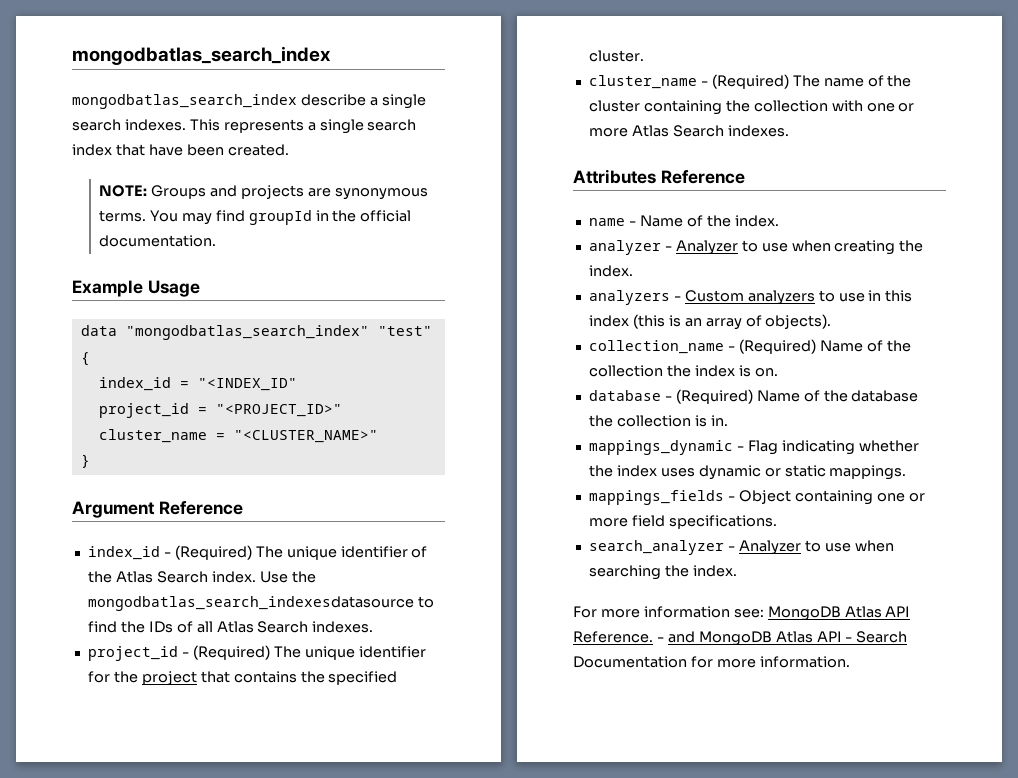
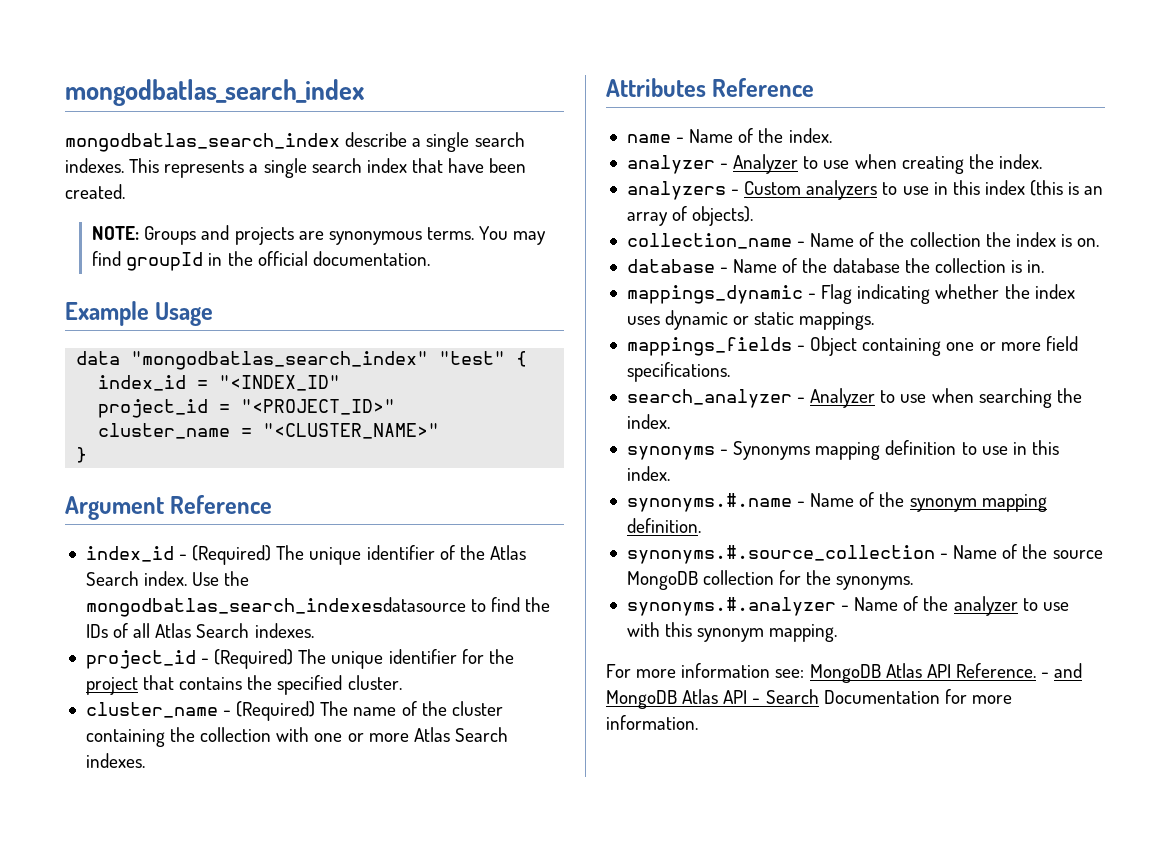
- collection_name - (Required) Name of the collection the index is on.
+ collection_name - Name of the collection the index is on.
- database - (Required) Name of the database the collection is in.
+ database - Name of the database the collection is in.
+ synonyms - Synonyms mapping definition to use in this index.
+ synonyms.#.name - Name of the synonym mapping definition.
+ synonyms.#.source_collection - Name of the source MongoDB collection for the synonyms.
+ synonyms.#.analyzer - Name of the analyzer to use with this synonym mapping.

